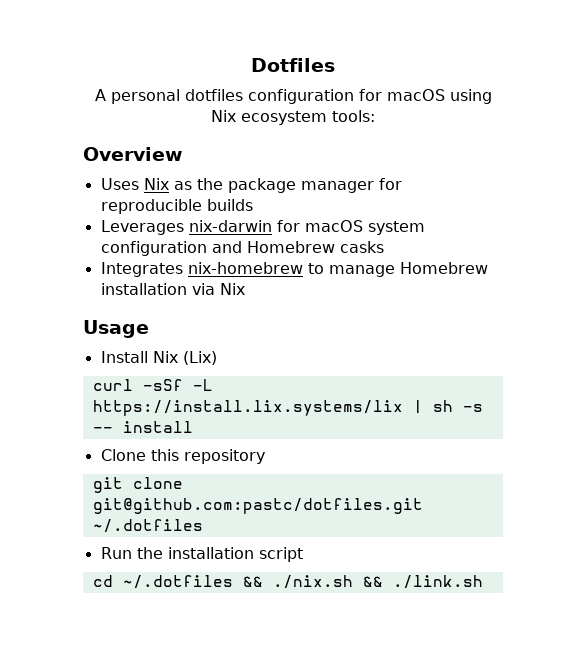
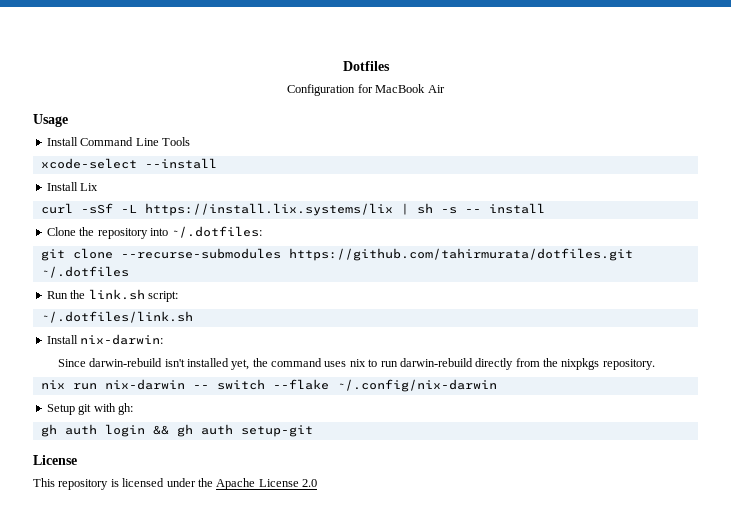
- A personal dotfiles configuration for macOS using Nix ecosystem tools:
- Overview
- Uses Nix as the package manager for reproducible builds
- Leverages nix-darwin for macOS system configuration and Homebrew casks
- Integrates nix-homebrew to manage Homebrew installation via Nix
+ Configuration for MacBook Air
  Usage
- Install Nix (Lix)
+ Install Command Line Tools
+ xcode-select --install
+ Install Lix
- Clone this repository
+ Clone the repository into ~/.dotfiles:
- git clone git@github.com:pastc/dotfiles.git ~/.dotfiles
+ git clone --recurse-submodules https://github.com/tahirmurata/dotfiles.git ~/.dotfiles
- Run the installation script
- cd ~/.dotfiles && ./nix.sh && ./link.sh
+ Run the link.sh script:
+ ~/.dotfiles/link.sh
+ Install nix-darwin:
+ Since darwin-rebuild isn't installed yet, the command uses nix to run darwin-rebuild directly from the nixpkgs repository.
+ nix run nix-darwin -- switch --flake ~/.config/nix-darwin
+ Setup git with gh:
+ gh auth login && gh auth setup-git
+ License
+ This repository is licensed under the Apache License 2.0

